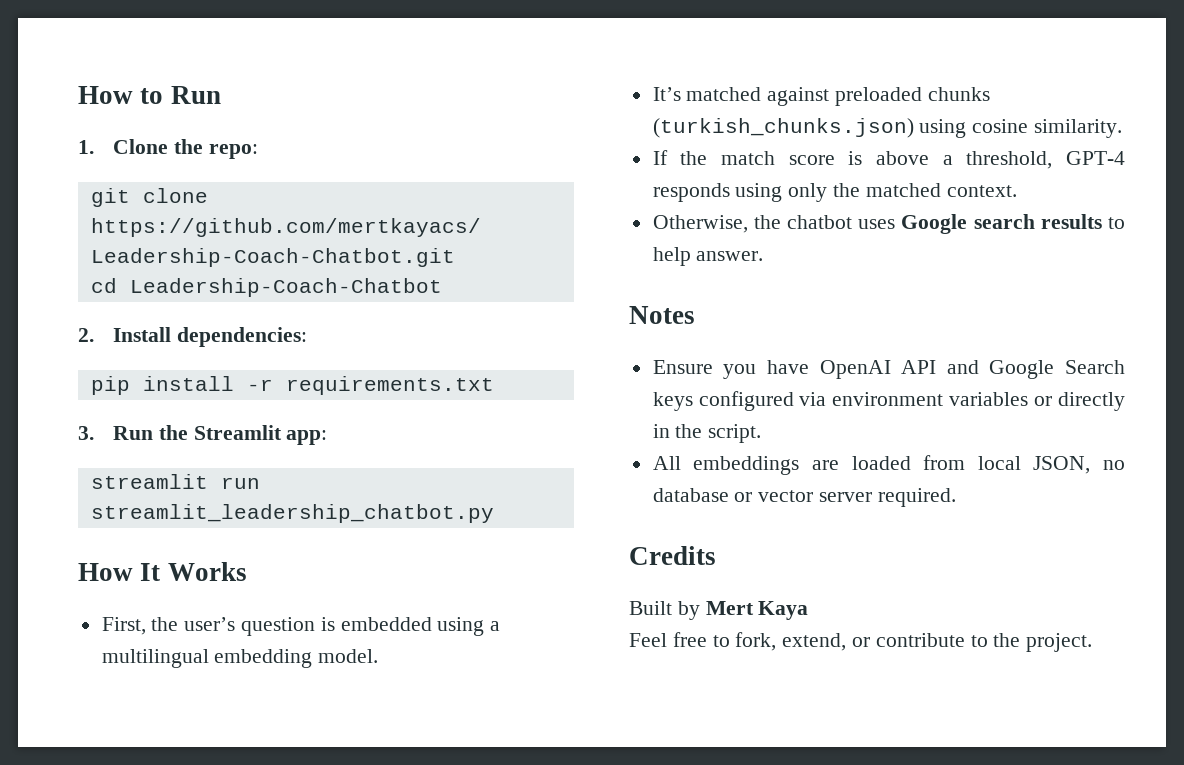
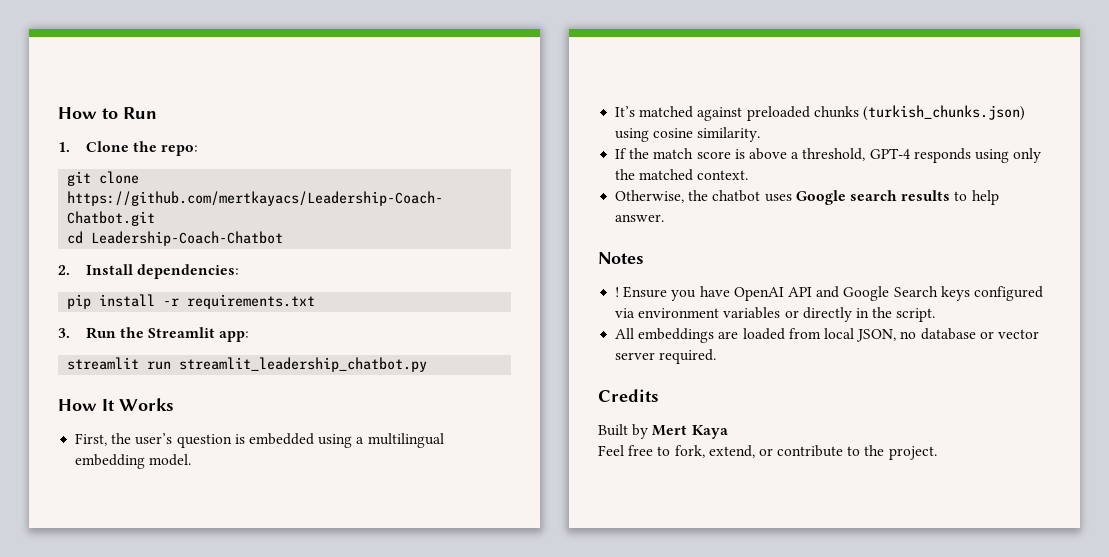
+ !

